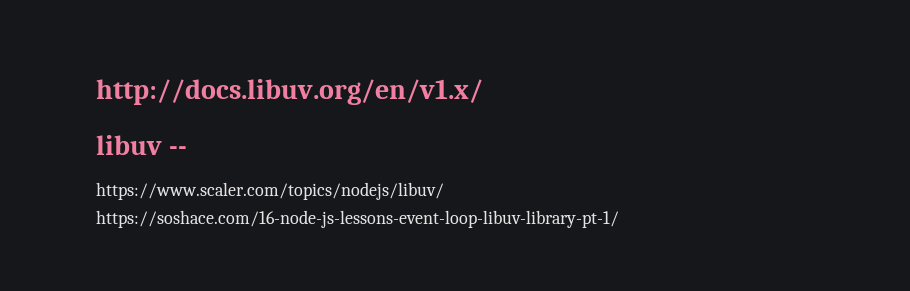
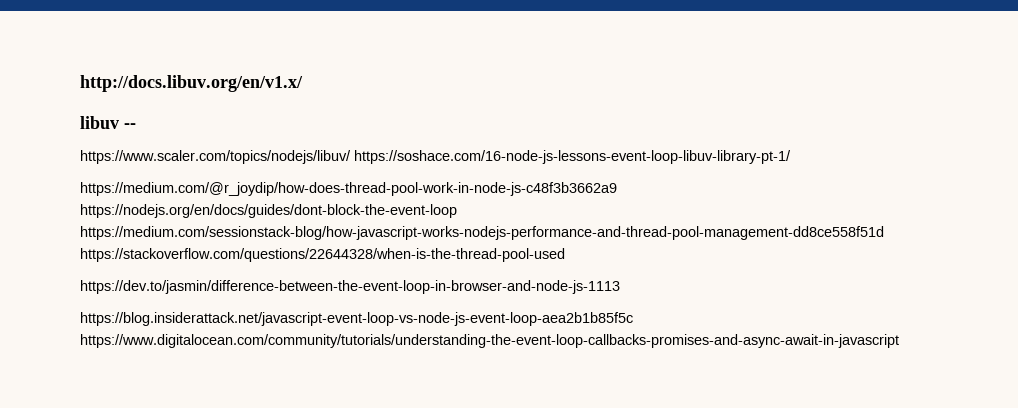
+ https://medium.com/@r_joydip/how-does-thread-pool-work-in-node-js-c48f3b3662a9 https://nodejs.org/en/docs/guides/dont-block-the-event-loop https://medium.com/sessionstack-blog/how-javascript-works-nodejs-performance-and-thread-pool-management-dd8ce558f51d https://stackoverflow.com/questions/22644328/when-is-the-thread-pool-used
+ https://dev.to/jasmin/difference-between-the-event-loop-in-browser-and-node-js-1113
+ https://blog.insiderattack.net/javascript-event-loop-vs-node-js-event-loop-aea2b1b85f5c https://www.digitalocean.com/community/tutorials/understanding-the-event-loop-callbacks-promises-and-async-await-in-javascript

